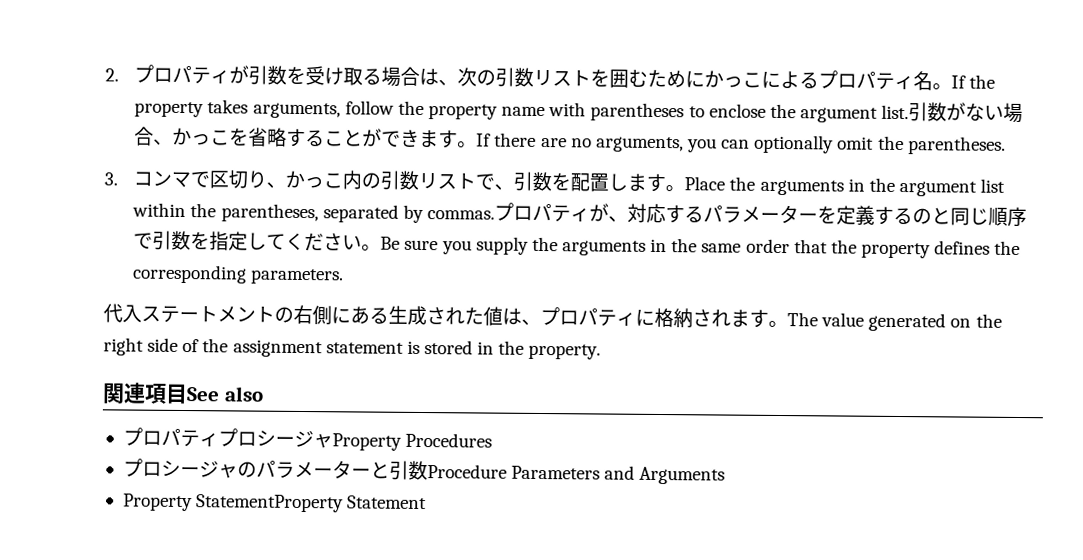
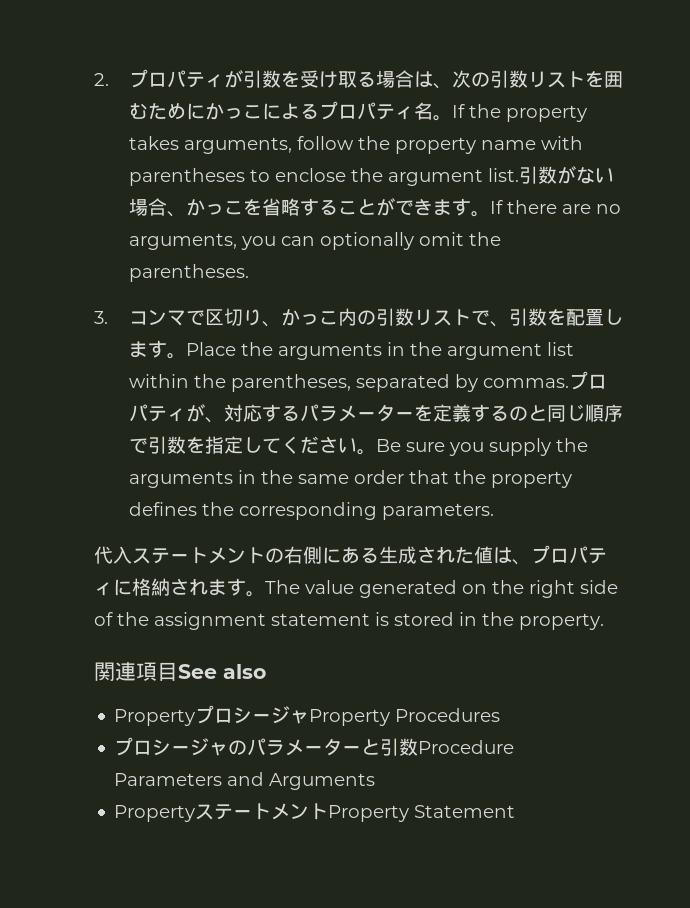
- プロパティプロシージャProperty Procedures
+ PropertyプロシージャProperty Procedures
- Property StatementProperty Statement
+ PropertyステートメントProperty Statement

